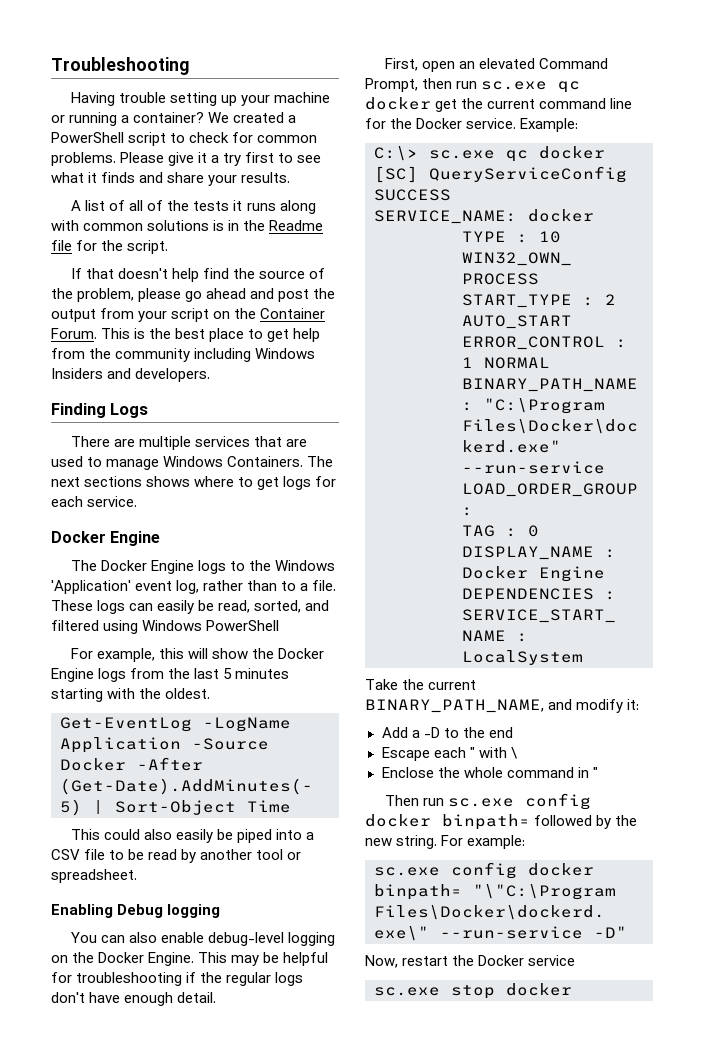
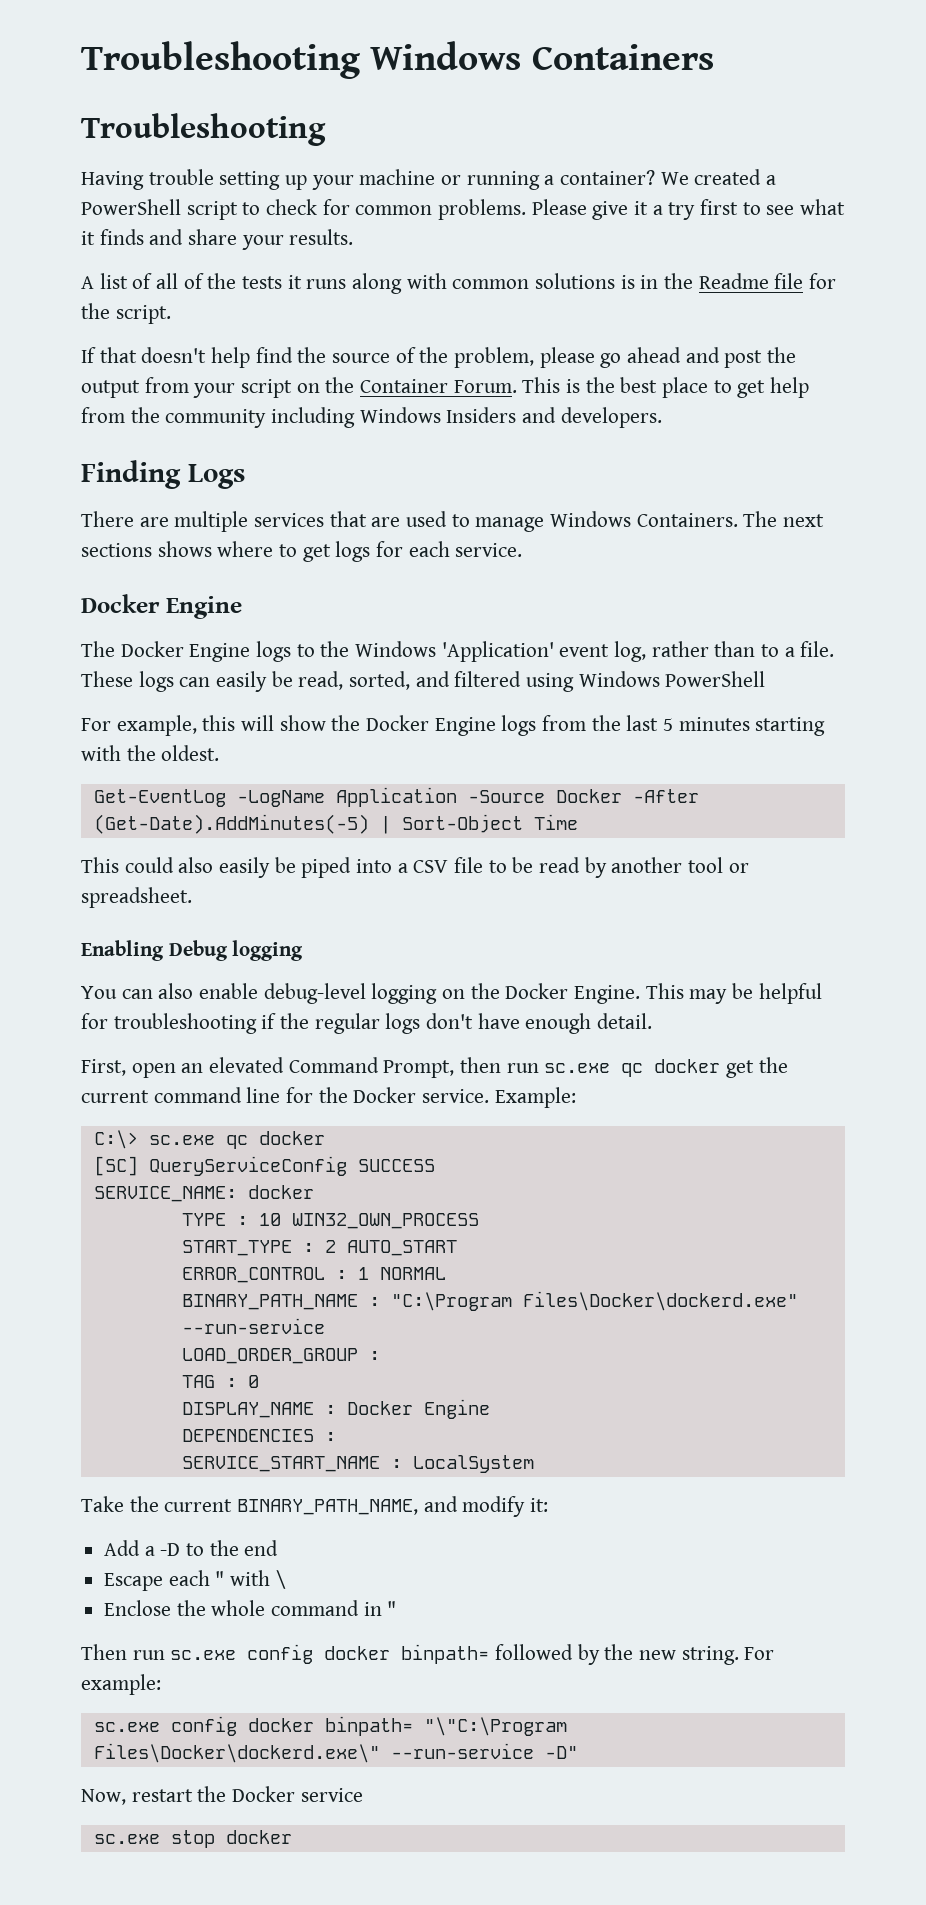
+ Troubleshooting Windows Containers

